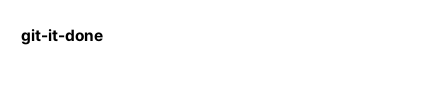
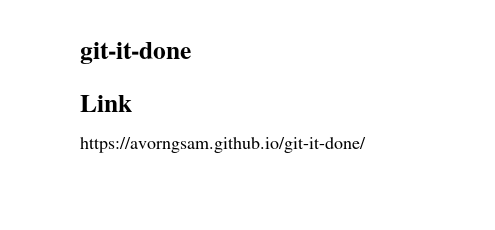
+ Link
+ https://avorngsam.github.io/git-it-done/

